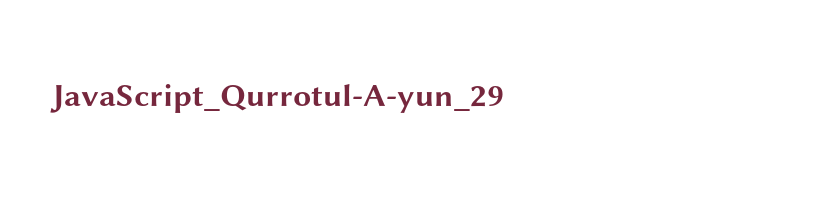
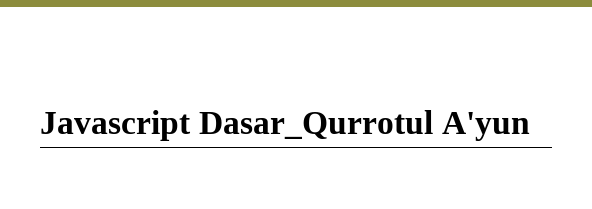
- JavaScript_Qurrotul-A-yun_29
+ Javascript Dasar_Qurrotul A'yun

